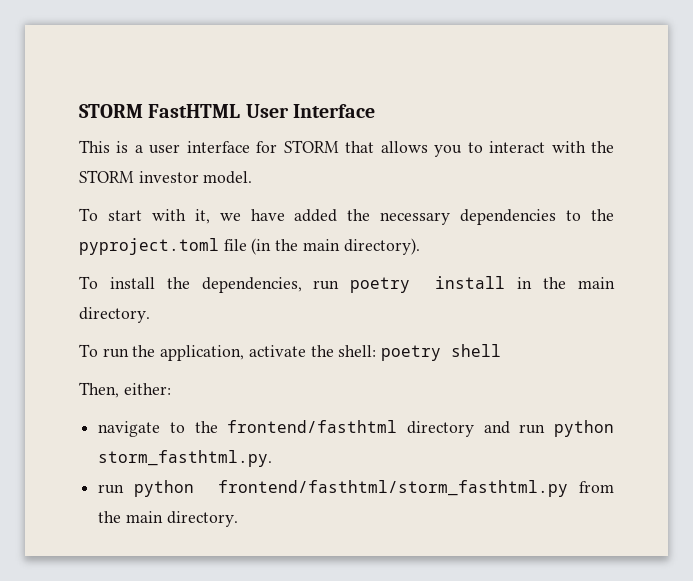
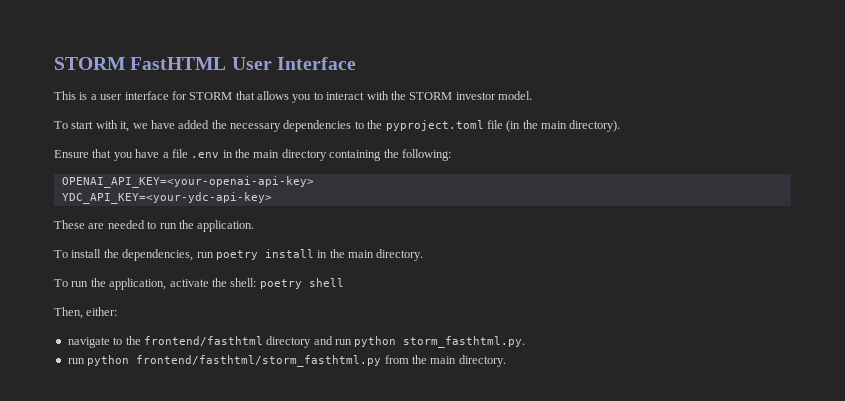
+ Ensure that you have a file .env in the main directory containing the following:
+ OPENAI_API_KEY=<your-openai-api-key>
+ YDC_API_KEY=<your-ydc-api-key>
+ These are needed to run the application.

